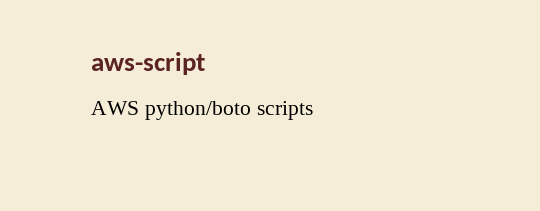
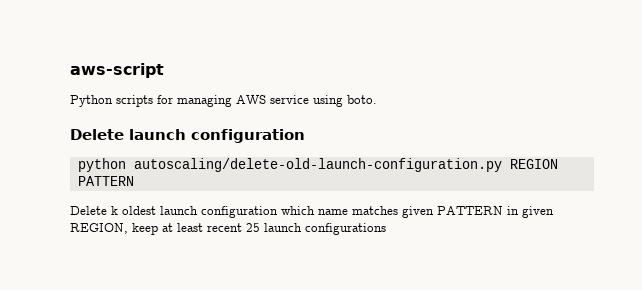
- AWS python/boto scripts
+ Python scripts for managing AWS service using boto.
+ Delete launch configuration
+ python autoscaling/delete-old-launch-configuration.py REGION PATTERN
+ Delete k oldest launch configuration which name matches given PATTERN in given REGION, keep at least recent 25 launch configurations

